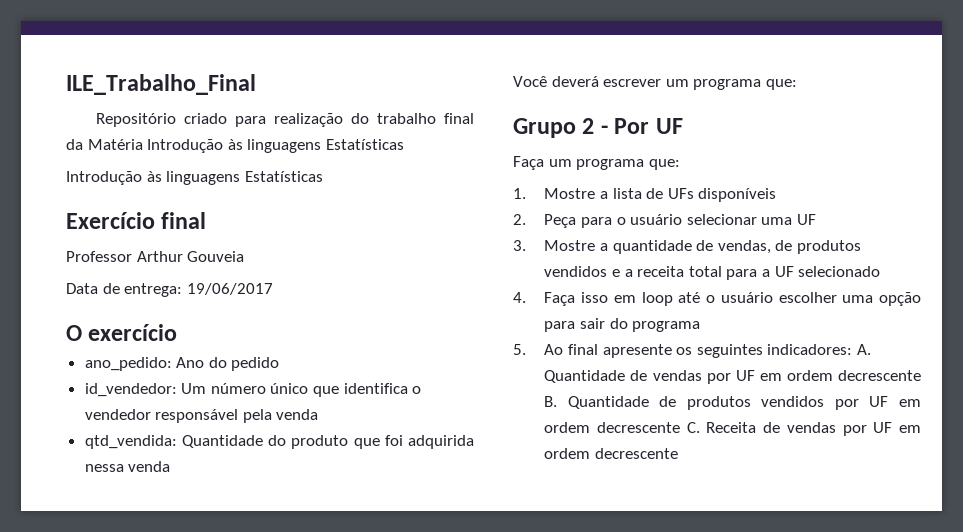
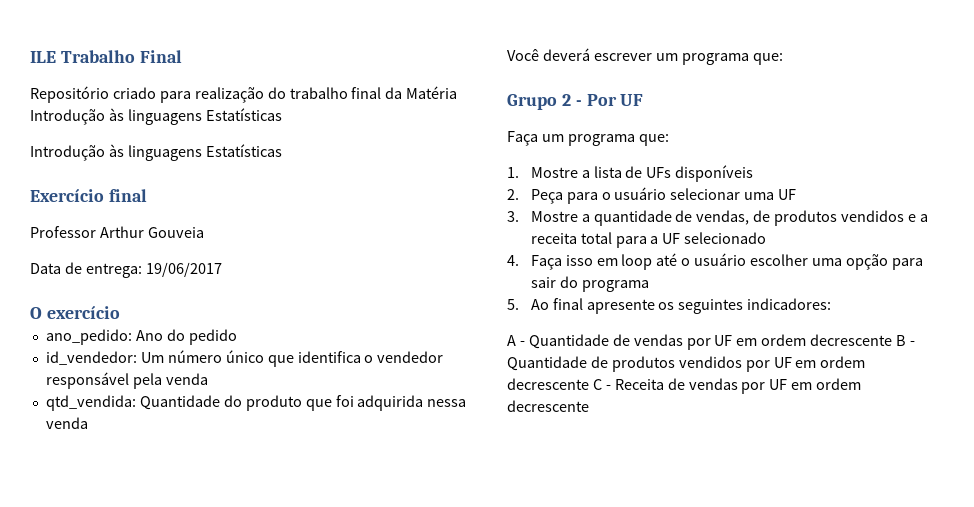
- ILE_Trabalho_Final
+ ILE Trabalho Final
- 5. Ao final apresente os seguintes indicadores: A. Quantidade de vendas por UF em ordem decrescente B. Quantidade de produtos vendidos por UF em ordem decrescente C. Receita de vendas por UF em ordem decrescente
+ 5. Ao final apresente os seguintes indicadores:
+ A - Quantidade de vendas por UF em ordem decrescente B - Quantidade de produtos vendidos por UF em ordem decrescente C - Receita de vendas por UF em ordem decrescente

